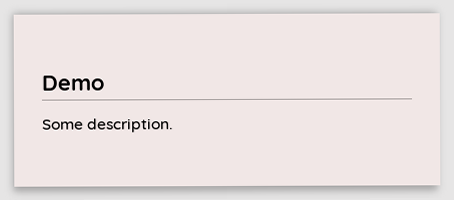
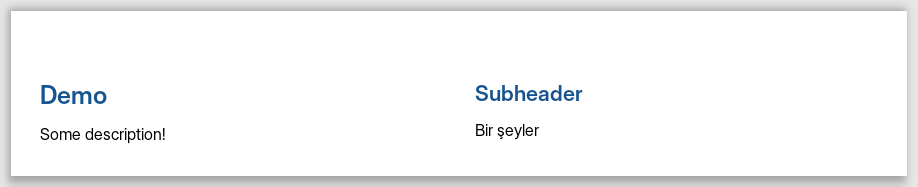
- Some description.
+ Some description!
+ Subheader
+ Bir şeyler

